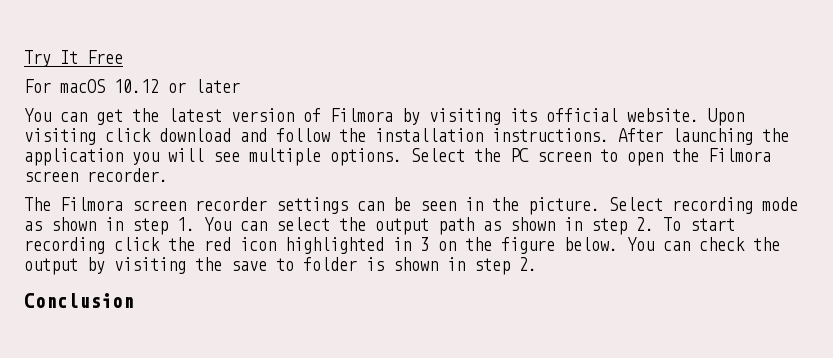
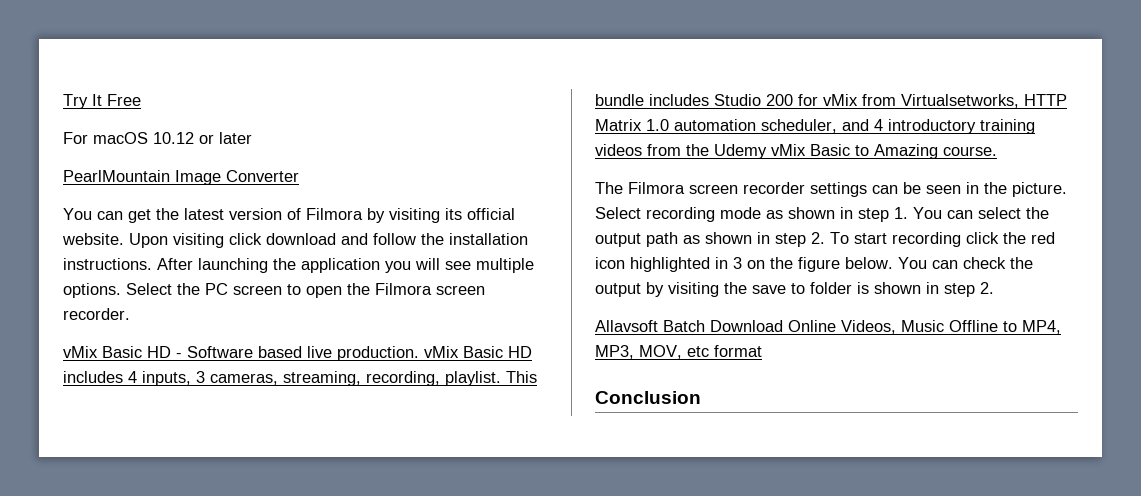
+ PearlMountain Image Converter
+ vMix Basic HD - Software based live production. vMix Basic HD includes 4 inputs, 3 cameras, streaming, recording, playlist. This bundle includes Studio 200 for vMix from Virtualsetworks, HTTP Matrix 1.0 automation scheduler, and 4 introductory training videos from the Udemy vMix Basic to Amazing course.
+ Allavsoft Batch Download Online Videos, Music Offline to MP4, MP3, MOV, etc format

